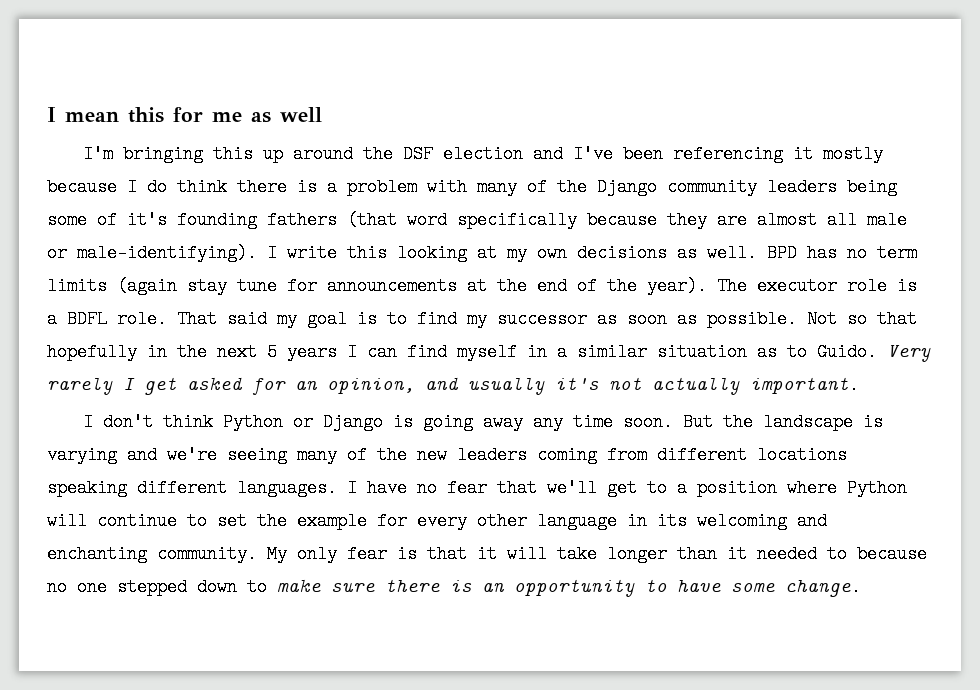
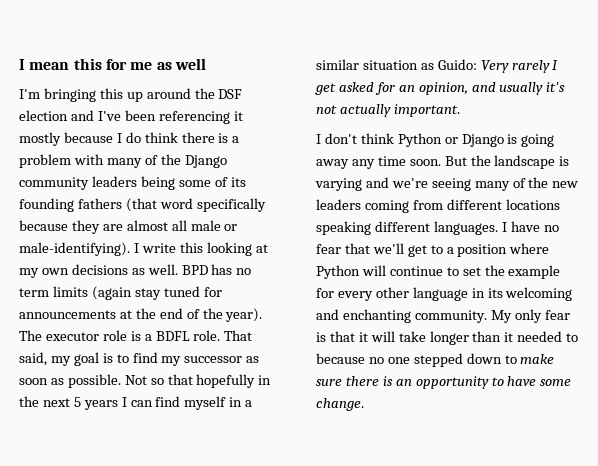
- I'm bringing this up around the DSF election and I've been referencing it mostly because I do think there is a problem with many of the Django community leaders being some of it's founding fathers (that word specifically because they are almost all male or male-identifying).
+ I'm bringing this up around the DSF election and I've been referencing it mostly because I do think there is a problem with many of the Django community leaders being some of its founding fathers (that word specifically because they are almost all male or male-identifying).
- BPD has no term limits (again stay tune for announcements at the end of the year).
+ BPD has no term limits (again stay tuned for announcements at the end of the year).
- That said my goal is to find my successor as soon as possible.
+ That said, my goal is to find my successor as soon as possible.
- Not so that hopefully in the next 5 years I can find myself in a similar situation as to Guido. Very rarely I get asked for an opinion, and usually it's not actually important.
+ Not so that hopefully in the next 5 years I can find myself in a similar situation as Guido: Very rarely I get asked for an opinion, and usually it's not actually important.

